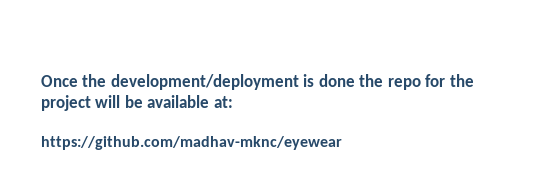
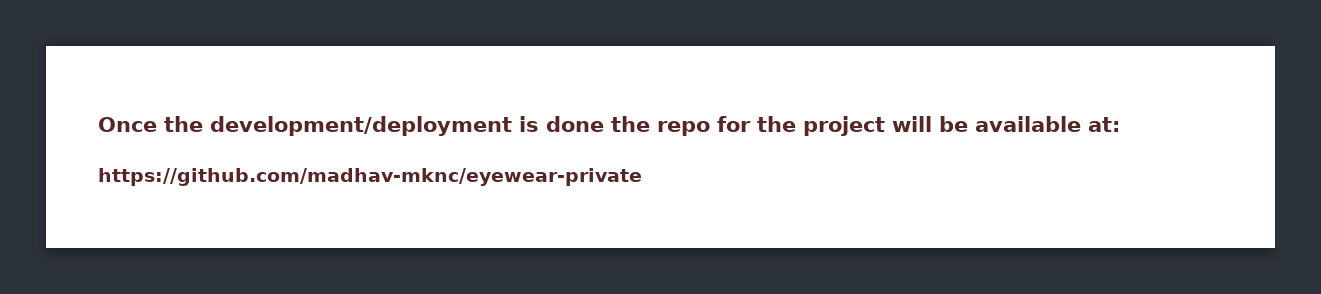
- https://github.com/madhav-mknc/eyewear
+ https://github.com/madhav-mknc/eyewear-private

